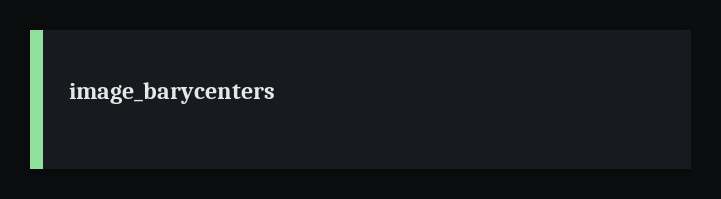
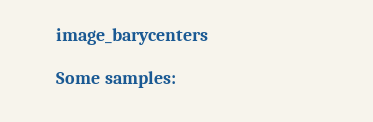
+ Some samples:

